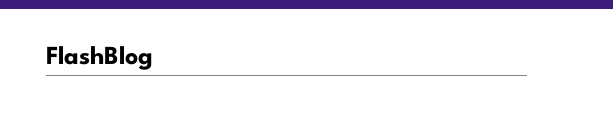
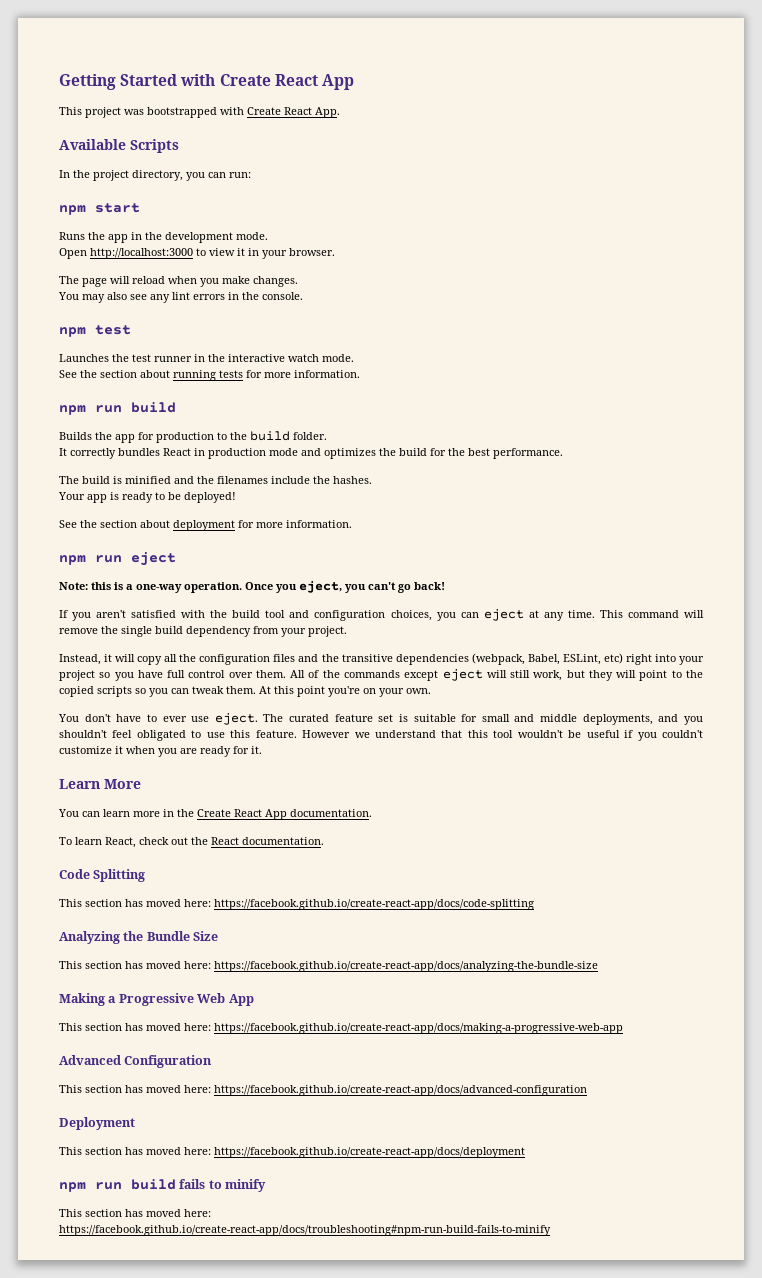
- FlashBlog
+ Getting Started with Create React App
+ This project was bootstrapped with Create React App.
+ Available Scripts
+ In the project directory, you can run:
+ npm start
+ Runs the app in the development mode.
+ Open http://localhost:3000 to view it in your browser.
+ The page will reload when you make changes.
+ You may also see any lint errors in the console.
+ npm test
+ Launches the test runner in the interactive watch mode.
+ See the section about running tests for more information.
+ npm run build
+ Builds the app for production to the build folder.
+ It correctly bundles React in production mode and optimizes the build for the best performance.
+ The build is minified and the filenames include the hashes.
+ Your app is ready to be deployed!
+ See the section about deployment for more information.
+ npm run eject
+ Note: this is a one-way operation. Once you eject, you can't go back!
+ If you aren't satisfied with the build tool and configuration choices, you can eject at any time. This command will remove the single build dependency from your project.
+ Instead, it will copy all the configuration files and the transitive dependencies (webpack, Babel, ESLint, etc) right into your project so you have full control over them. All of the commands except eject will still work, but they will point to the copied scripts so you can tweak them. At this point you're on your own.
+ You don't have to ever use eject. The curated feature set is suitable for small and middle deployments, and you shouldn't feel obligated to use this feature. However we understand that this tool wouldn't be useful if you couldn't customize it when you are ready for it.
+ Learn More
+ You can learn more in the Create React App documentation.
+ To learn React, check out the React documentation.
+ Code Splitting
+ This section has moved here: https://facebook.github.io/create-react-app/docs/code-splitting
+ Analyzing the Bundle Size
+ This section has moved here: https://facebook.github.io/create-react-app/docs/analyzing-the-bundle-size
+ Making a Progressive Web App
+ This section has moved here: https://facebook.github.io/create-react-app/docs/making-a-progressive-web-app
+ Advanced Configuration
+ This section has moved here: https://facebook.github.io/create-react-app/docs/advanced-configuration
+ Deployment
+ This section has moved here: https://facebook.github.io/create-react-app/docs/deployment
+ npm run build fails to minify
+ This section has moved here: https://facebook.github.io/create-react-app/docs/troubleshooting#npm-run-build-fails-to-minify

